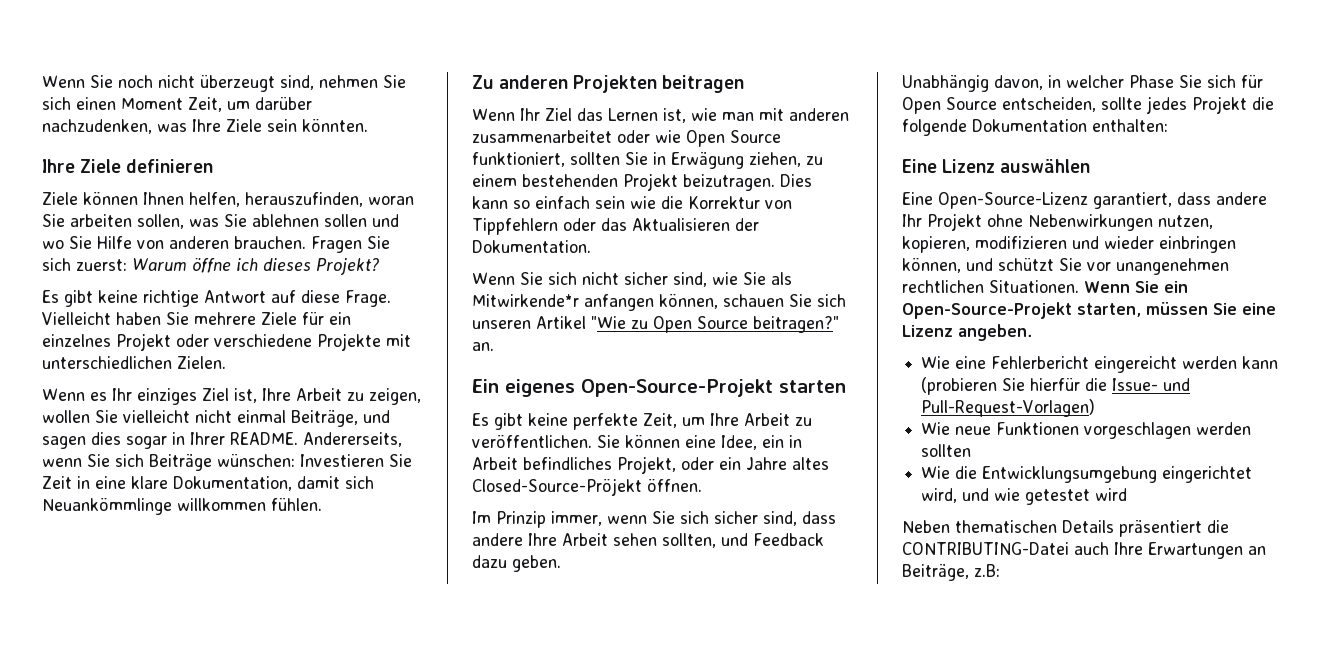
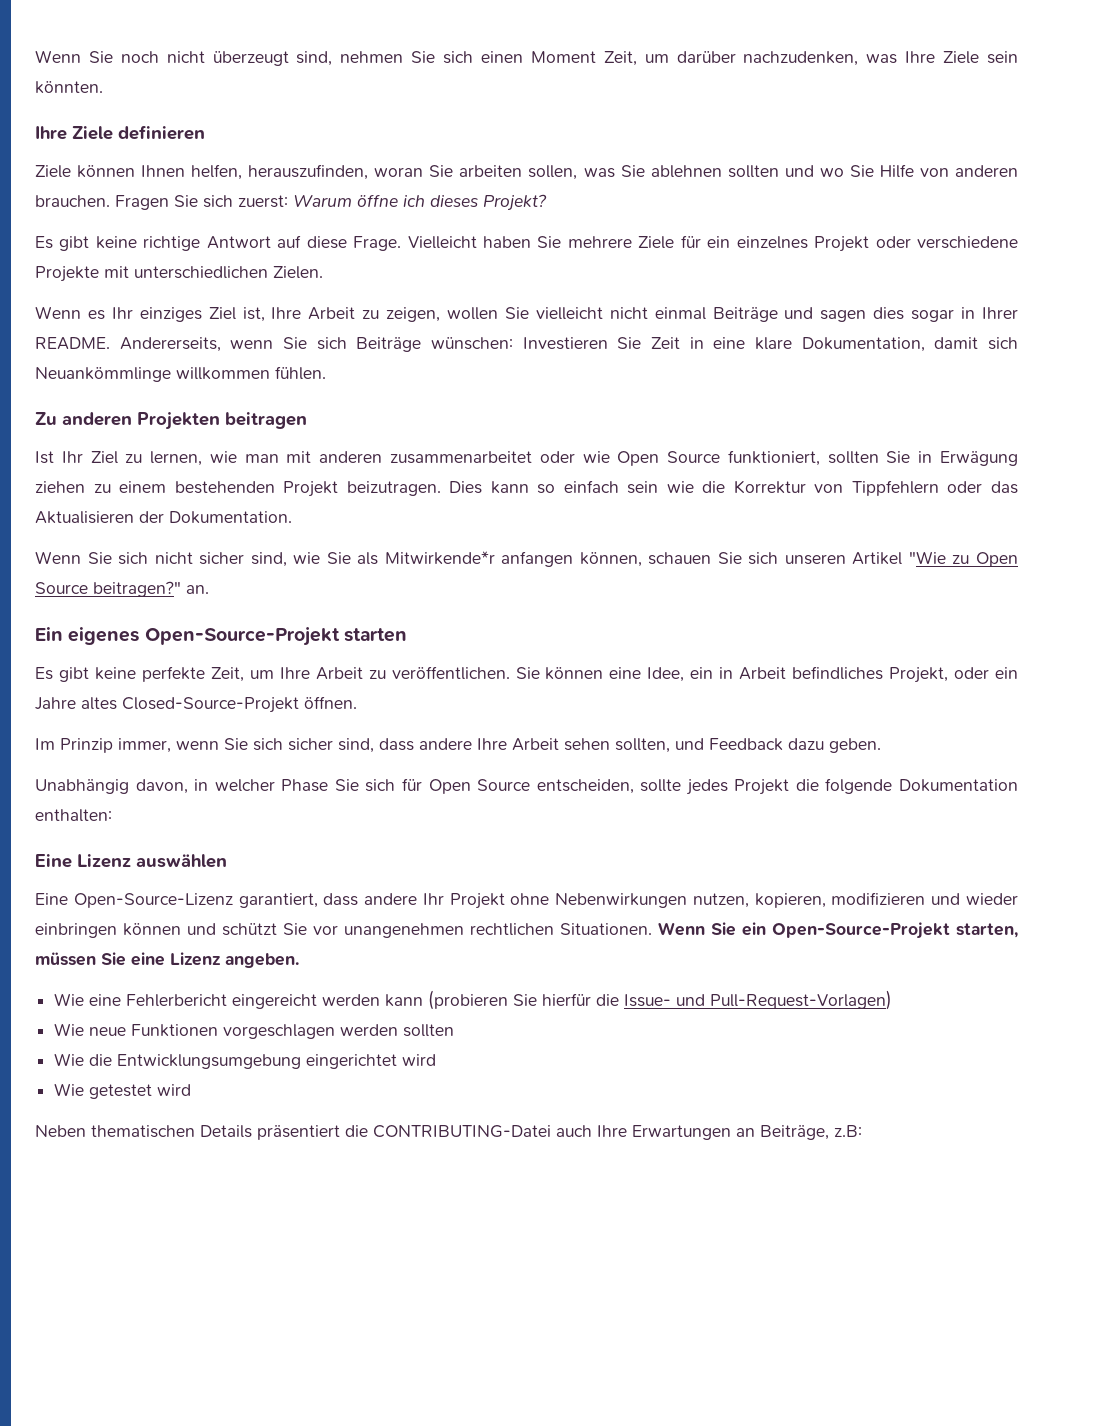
- Ziele können Ihnen helfen, herauszufinden, woran Sie arbeiten sollen, was Sie ablehnen sollen und wo Sie Hilfe von anderen brauchen.
+ Ziele können Ihnen helfen, herauszufinden, woran Sie arbeiten sollen, was Sie ablehnen sollten und wo Sie Hilfe von anderen brauchen.
- Wenn es Ihr einziges Ziel ist, Ihre Arbeit zu zeigen, wollen Sie vielleicht nicht einmal Beiträge, und sagen dies sogar in Ihrer README.
+ Wenn es Ihr einziges Ziel ist, Ihre Arbeit zu zeigen, wollen Sie vielleicht nicht einmal Beiträge und sagen dies sogar in Ihrer README.
- Wenn Ihr Ziel das Lernen ist, wie man mit anderen zusammenarbeitet oder wie Open Source funktioniert, sollten Sie in Erwägung ziehen, zu einem bestehenden Projekt beizutragen.
+ Ist Ihr Ziel zu lernen, wie man mit anderen zusammenarbeitet oder wie Open Source funktioniert, sollten Sie in Erwägung ziehen zu einem bestehenden Projekt beizutragen.
- Sie können eine Idee, ein in Arbeit befindliches Projekt, oder ein Jahre altes Closed-Source-Pröjekt öffnen.
+ Sie können eine Idee, ein in Arbeit befindliches Projekt, oder ein Jahre altes Closed-Source-Projekt öffnen.
- Eine Open-Source-Lizenz garantiert, dass andere Ihr Projekt ohne Nebenwirkungen nutzen, kopieren, modifizieren und wieder einbringen können, und schützt Sie vor unangenehmen rechtlichen Situationen.
+ Eine Open-Source-Lizenz garantiert, dass andere Ihr Projekt ohne Nebenwirkungen nutzen, kopieren, modifizieren und wieder einbringen können und schützt Sie vor unangenehmen rechtlichen Situationen.
- Wie die Entwicklungsumgebung eingerichtet wird, und wie getestet wird
+ Wie die Entwicklungsumgebung eingerichtet wird
+ Wie getestet wird

